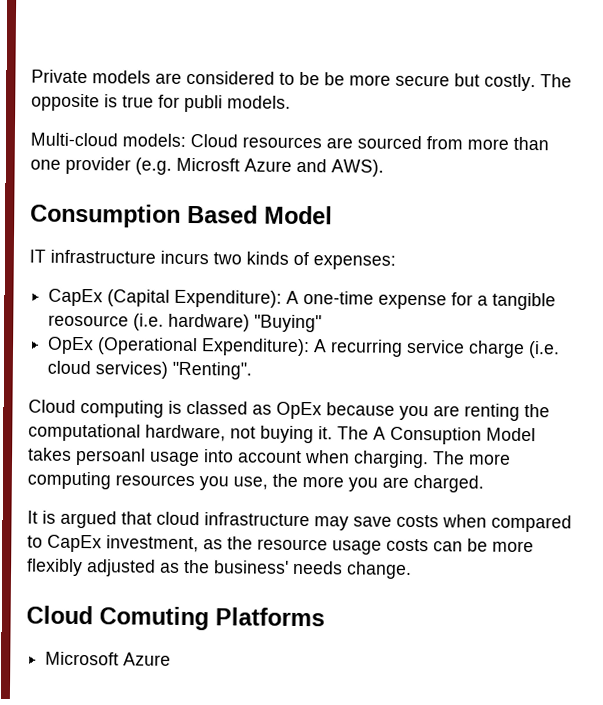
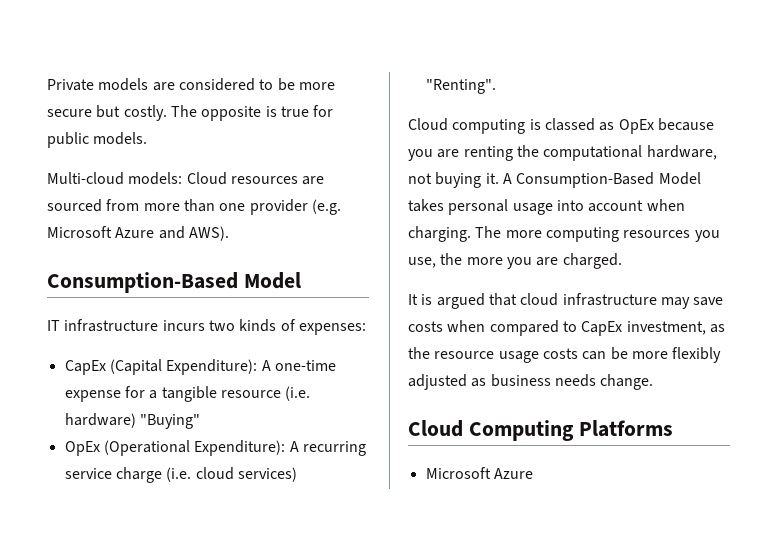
- Private models are considered to be be more secure but costly.
+ Private models are considered to be more secure but costly.
- The opposite is true for publi models.
+ The opposite is true for public models.
- Multi-cloud models: Cloud resources are sourced from more than one provider (e.g. Microsft Azure and AWS).
- Consumption Based Model
+ Multi-cloud models: Cloud resources are sourced from more than one provider (e.g. Microsoft Azure and AWS).
+ Consumption-Based Model
- CapEx (Capital Expenditure): A one-time expense for a tangible reosource (i.e. hardware) "Buying"
+ CapEx (Capital Expenditure): A one-time expense for a tangible resource (i.e. hardware) "Buying"
- The A Consuption Model takes persoanl usage into account when charging.
+ A Consumption-Based Model takes personal usage into account when charging.
- It is argued that cloud infrastructure may save costs when compared to CapEx investment, as the resource usage costs can be more flexibly adjusted as the business' needs change.
+ It is argued that cloud infrastructure may save costs when compared to CapEx investment, as the resource usage costs can be more flexibly adjusted as business needs change.
- Cloud Comuting Platforms
+ Cloud Computing Platforms

